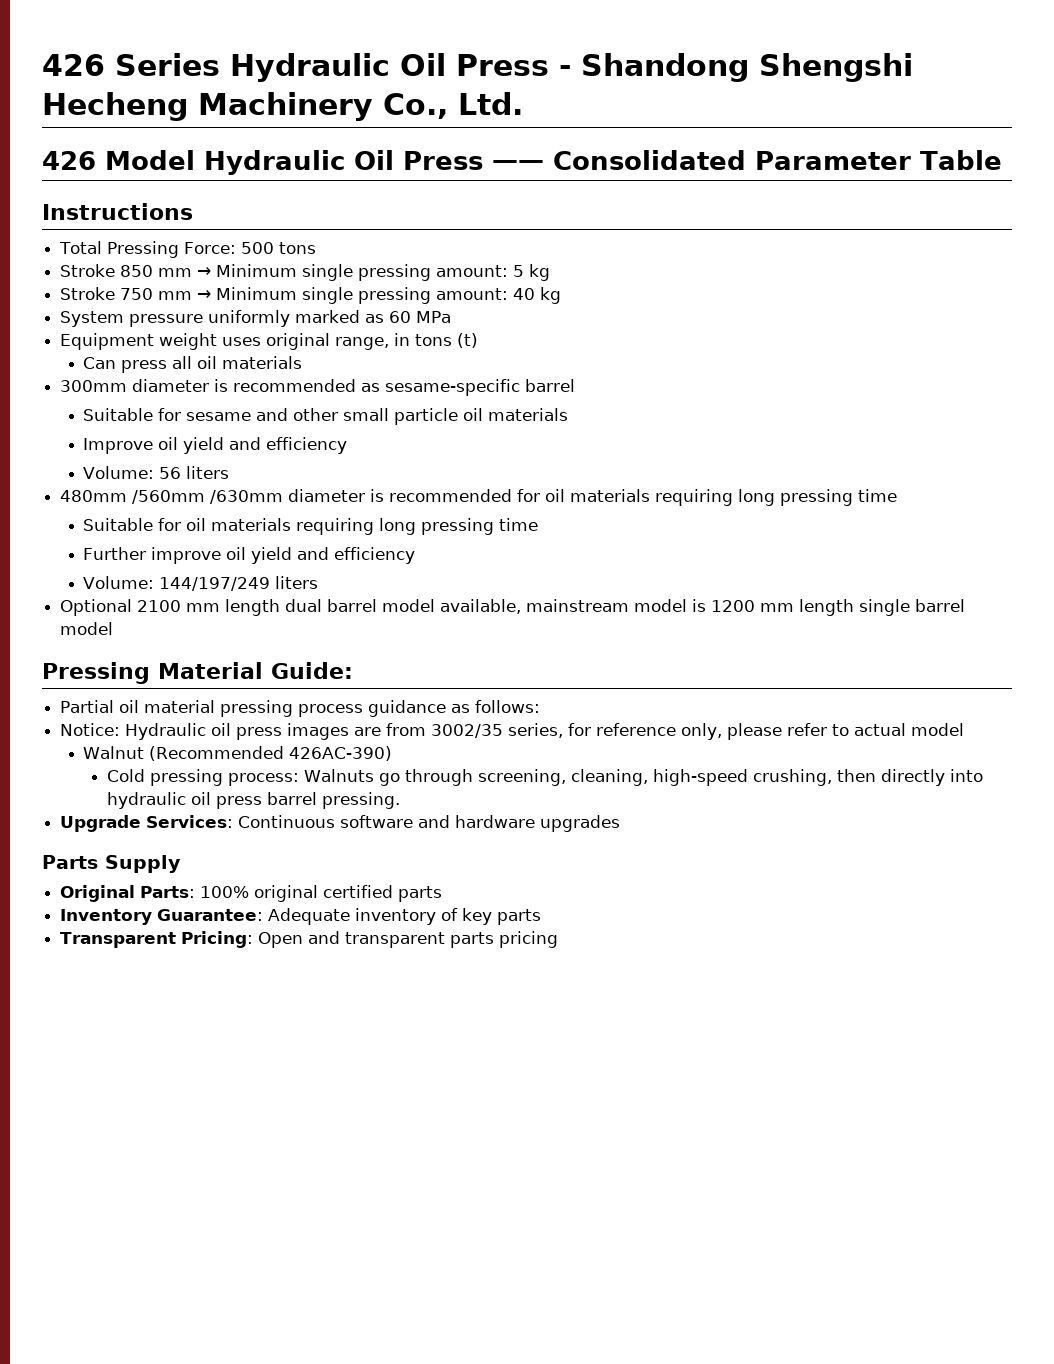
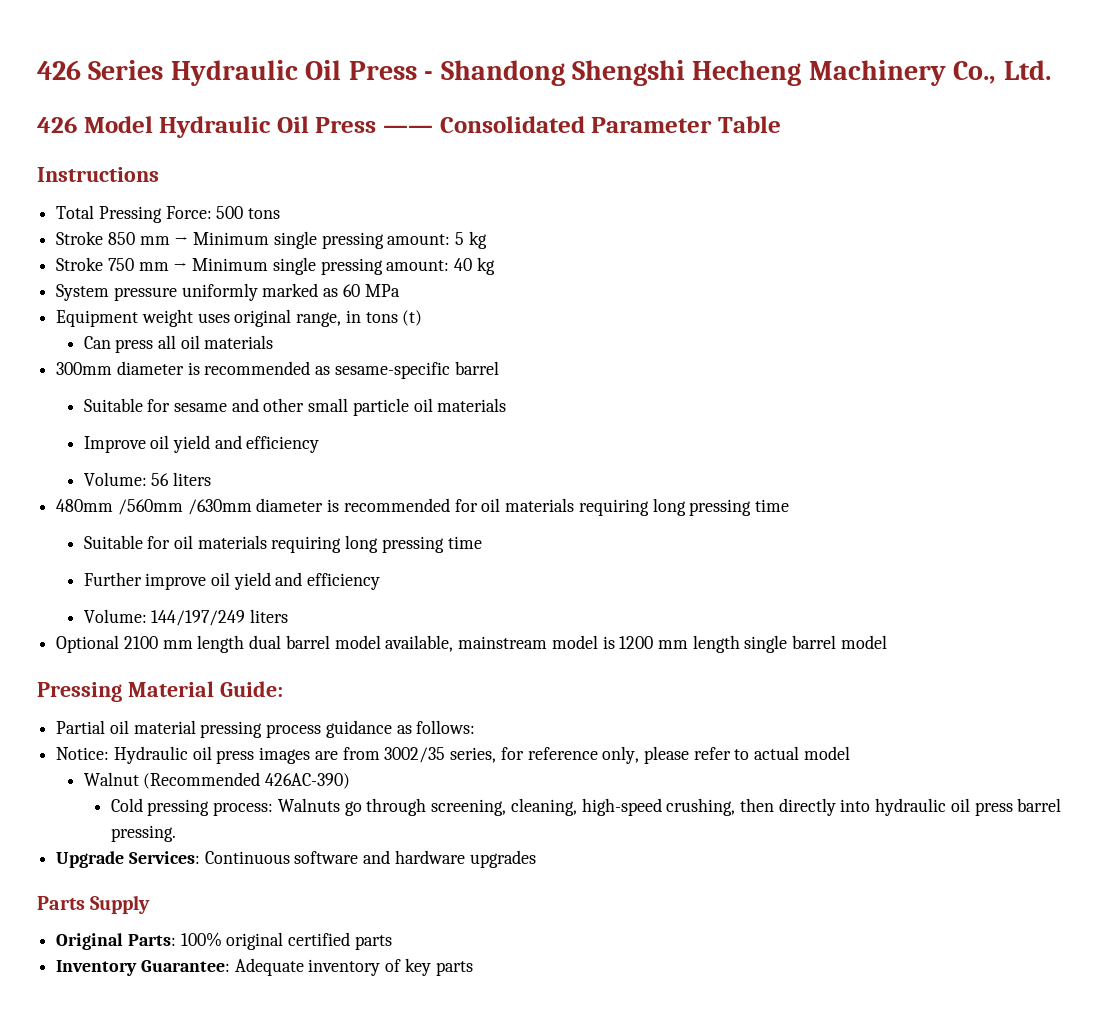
- Transparent Pricing: Open and transparent parts pricing

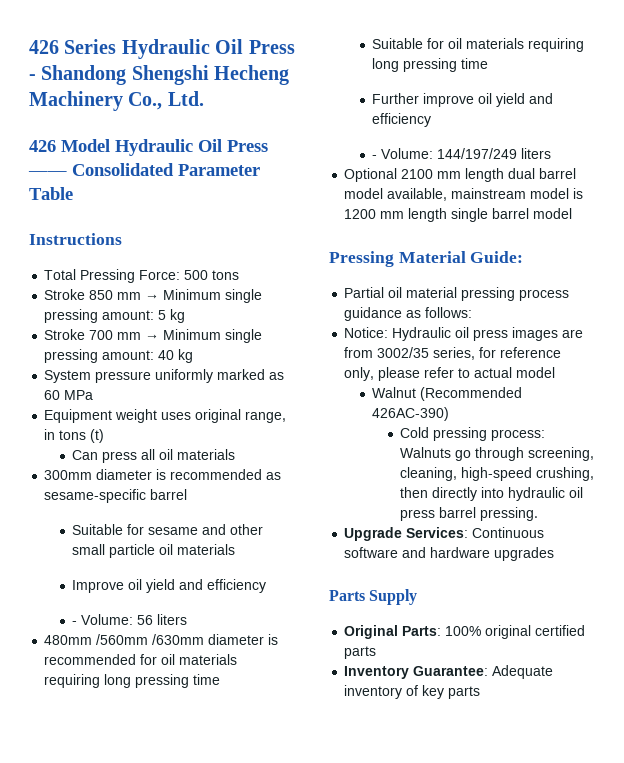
- Stroke 750 mm → Minimum single pressing amount: 40 kg
+ Stroke 700 mm → Minimum single pressing amount: 40 kg
- Volume: 56 liters
+ - Volume: 56 liters
- Volume: 144/197/249 liters
+ - Volume: 144/197/249 liters

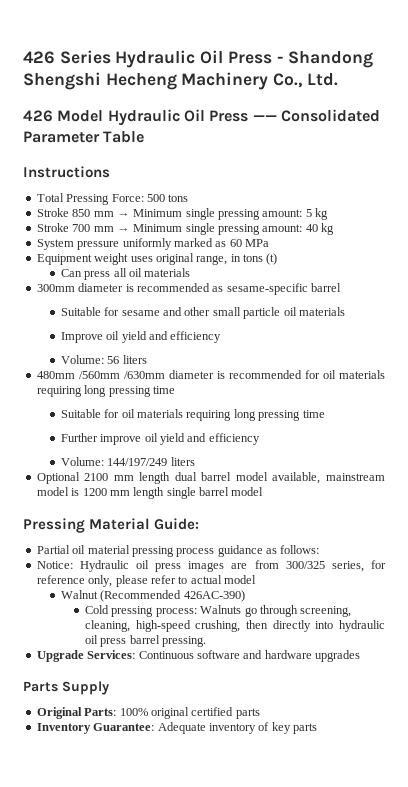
- - Volume: 56 liters
+ Volume: 56 liters
- - Volume: 144/197/249 liters
+ Volume: 144/197/249 liters
- Notice: Hydraulic oil press images are from 3002/35 series, for reference only, please refer to actual model
+ Notice: Hydraulic oil press images are from 300/325 series, for reference only, please refer to actual model

